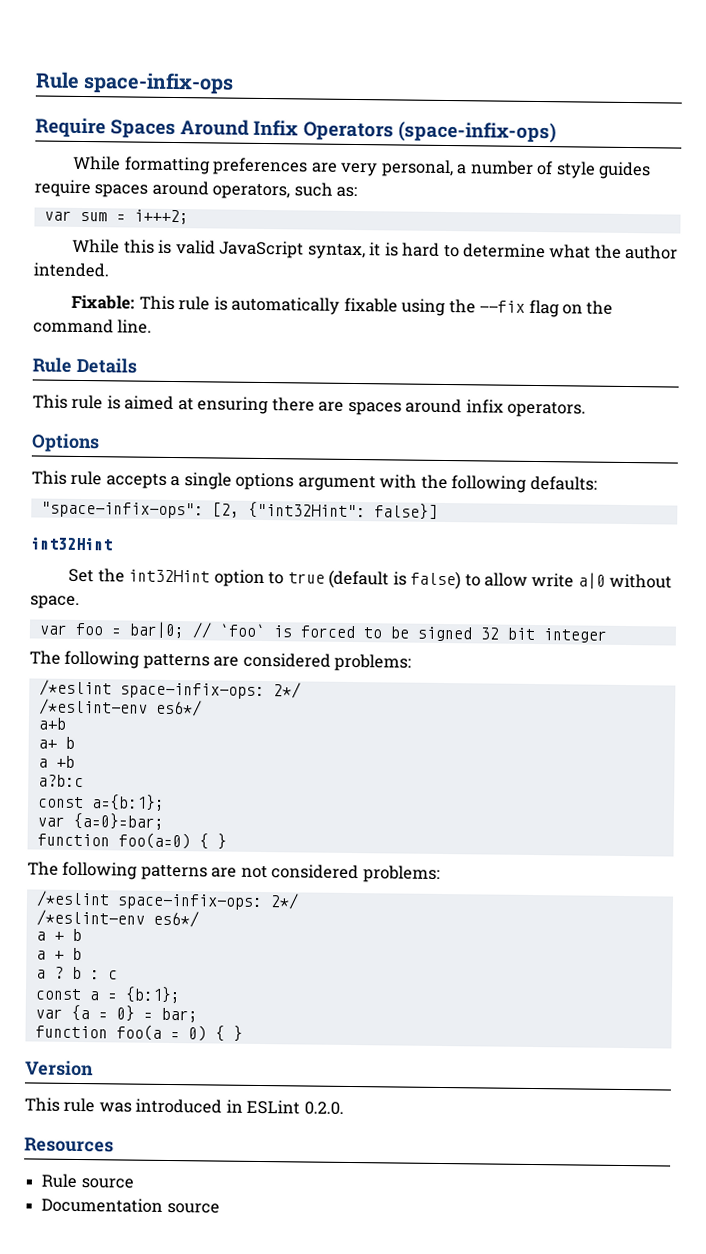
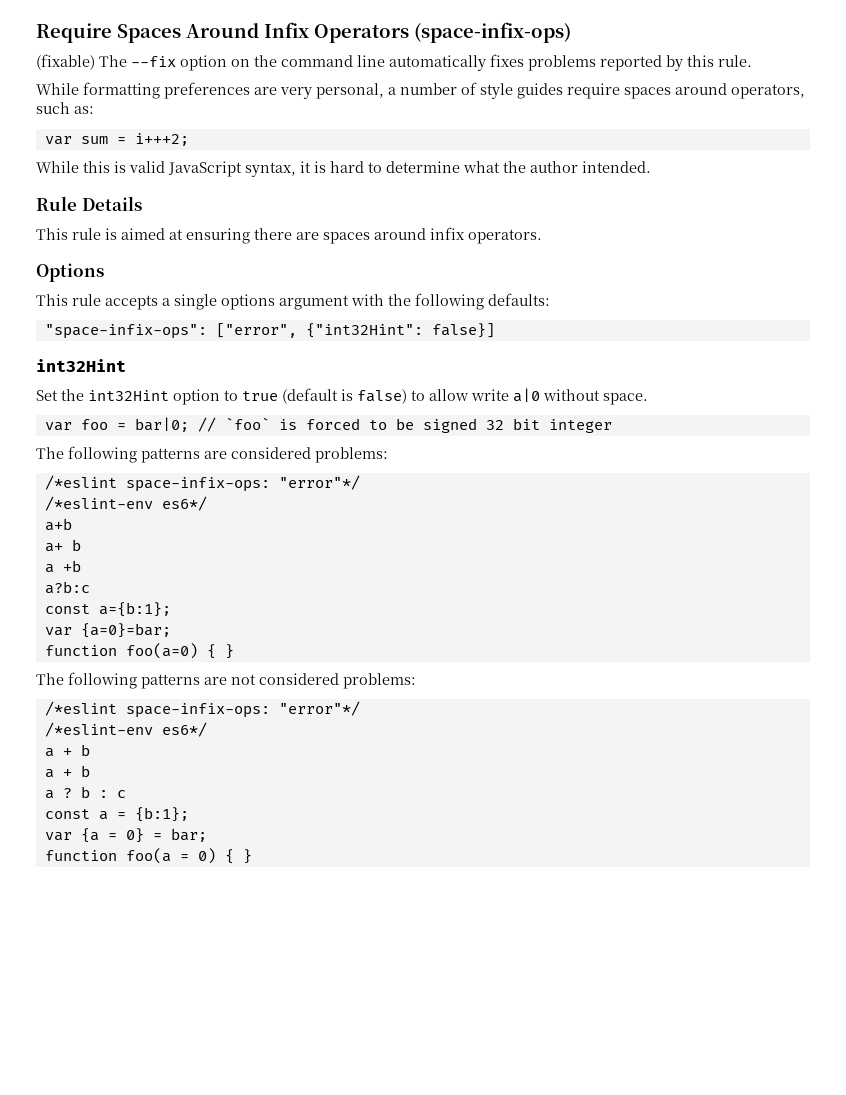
- Rule space-infix-ops
+ (fixable) The --fix option on the command line automatically fixes problems reported by this rule.
- Fixable: This rule is automatically fixable using the --fix flag on the command line.
- "space-infix-ops": [2, {"int32Hint": false}]
+ "space-infix-ops": ["error", {"int32Hint": false}]
  The following patterns are considered problems:
- /*eslint space-infix-ops: 2*/
+ /*eslint space-infix-ops: "error"*/
  The following patterns are not considered problems:
- /*eslint space-infix-ops: 2*/
+ /*eslint space-infix-ops: "error"*/
- Version
- This rule was introduced in ESLint 0.2.0.
- Resources
- Rule source
- Documentation source

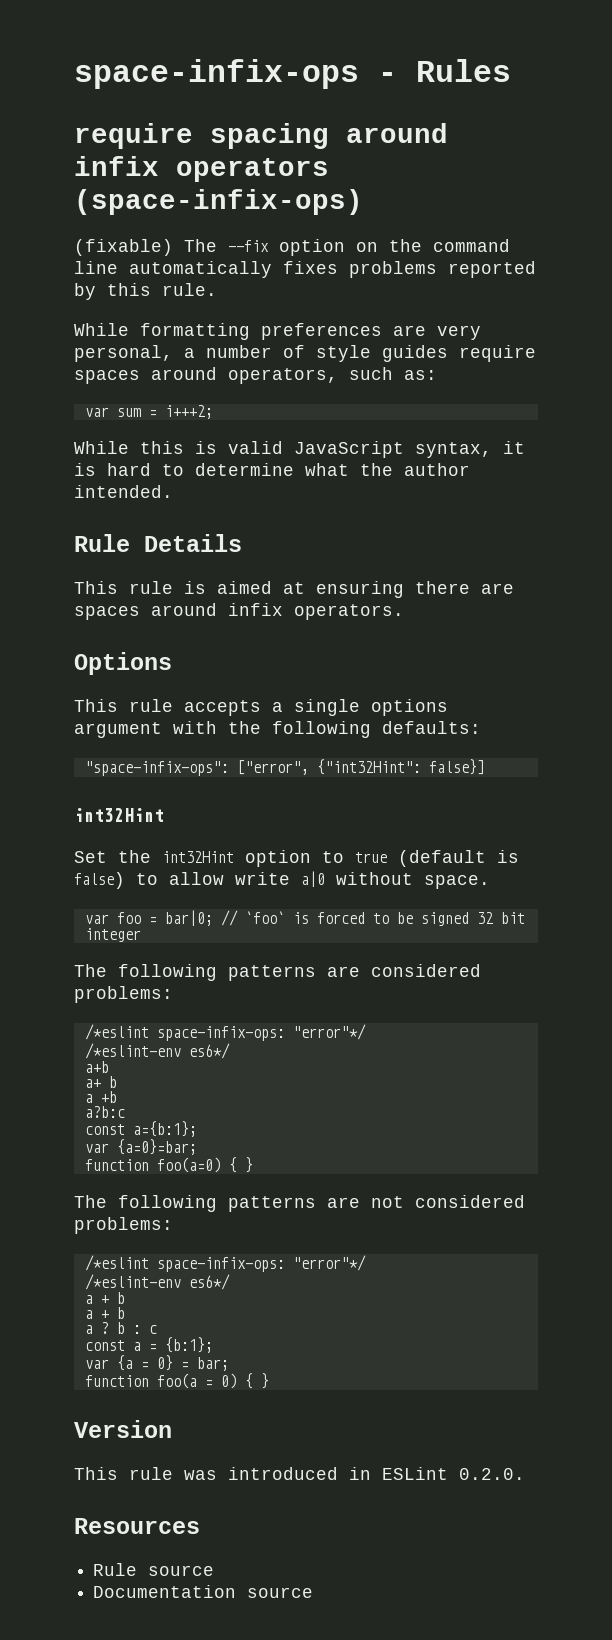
- Require Spaces Around Infix Operators (space-infix-ops)
+ space-infix-ops - Rules
+ require spacing around infix operators (space-infix-ops)
+ Version
+ This rule was introduced in ESLint 0.2.0.
+ Resources
+ Rule source
+ Documentation source

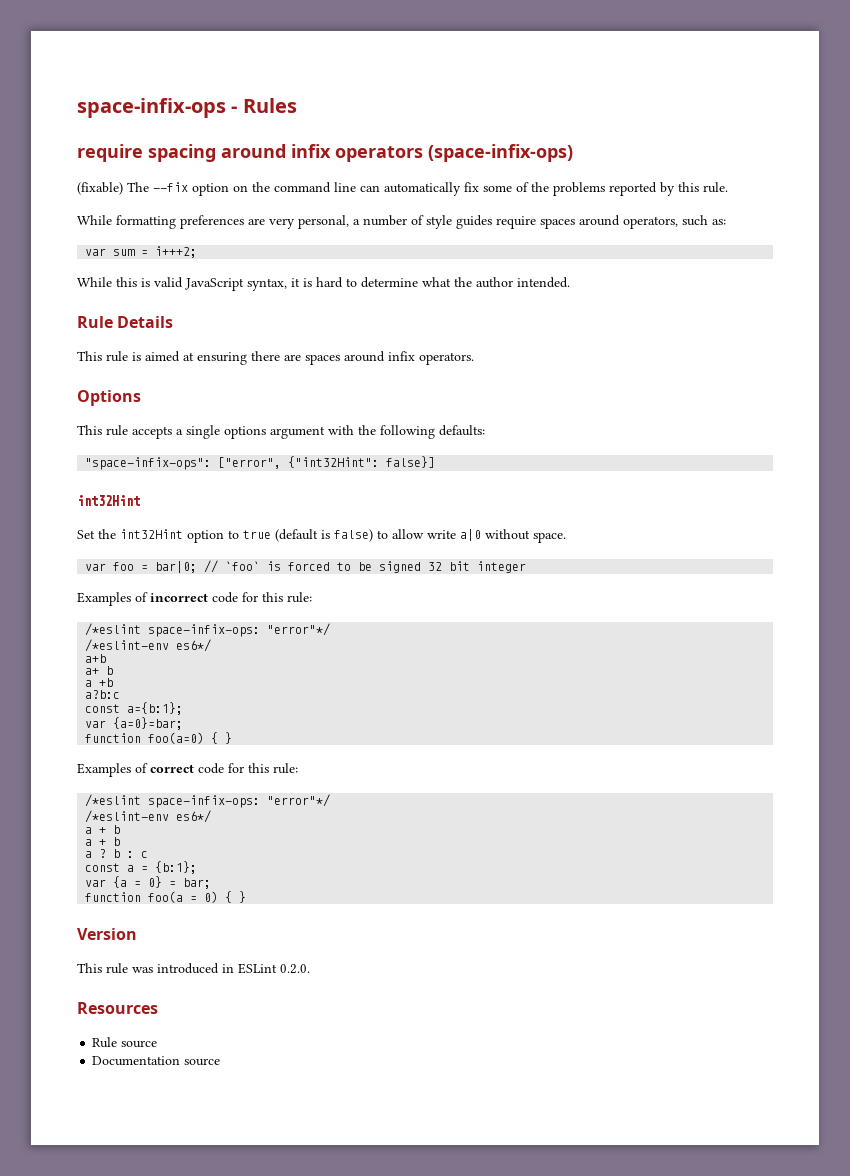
- (fixable) The --fix option on the command line automatically fixes problems reported by this rule.
+ (fixable) The --fix option on the command line can automatically fix some of the problems reported by this rule.
- The following patterns are considered problems:
+ Examples of incorrect code for this rule:
- The following patterns are not considered problems:
+ Examples of correct code for this rule:

